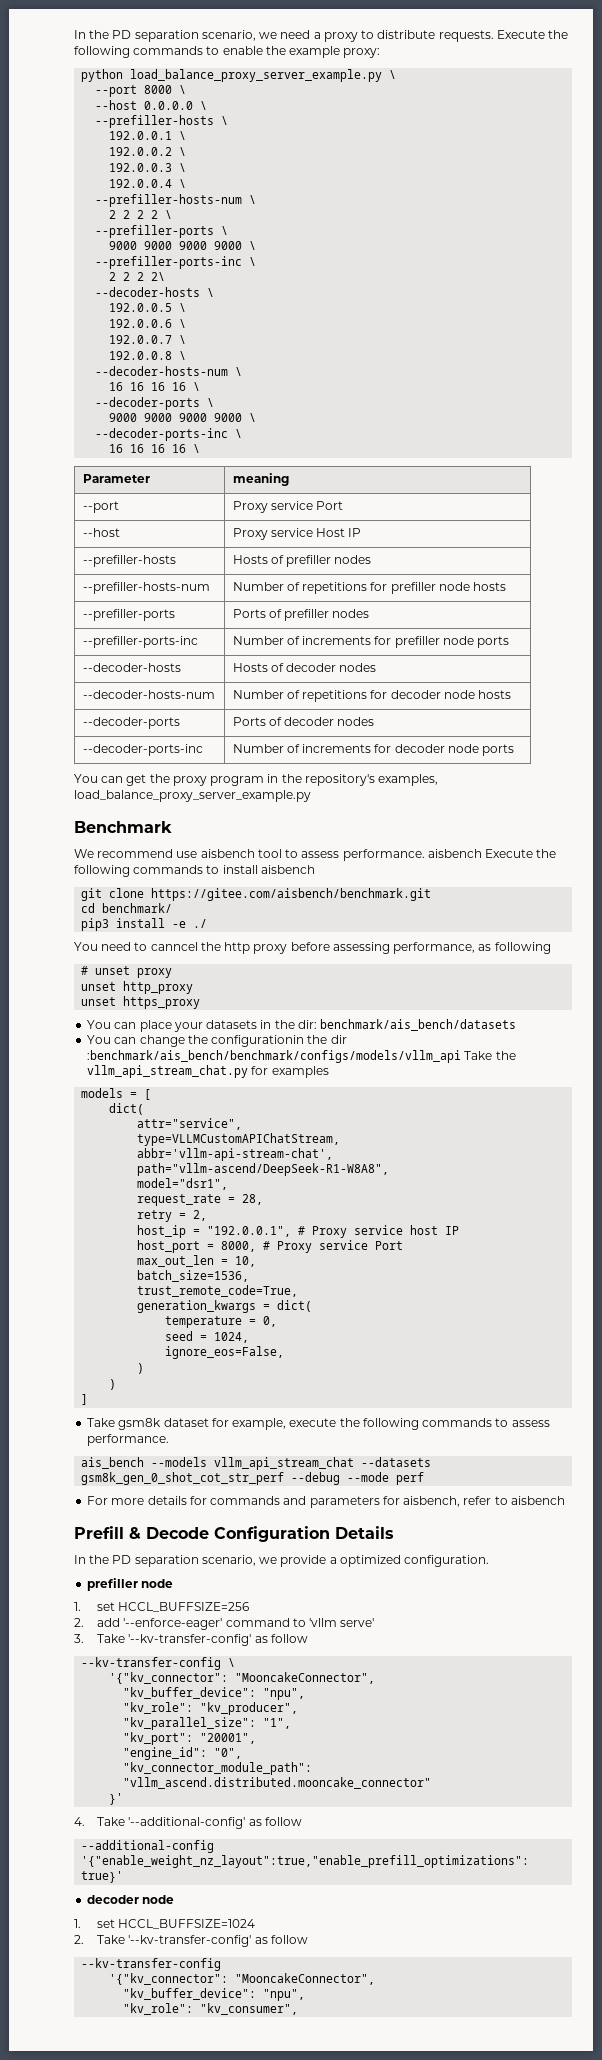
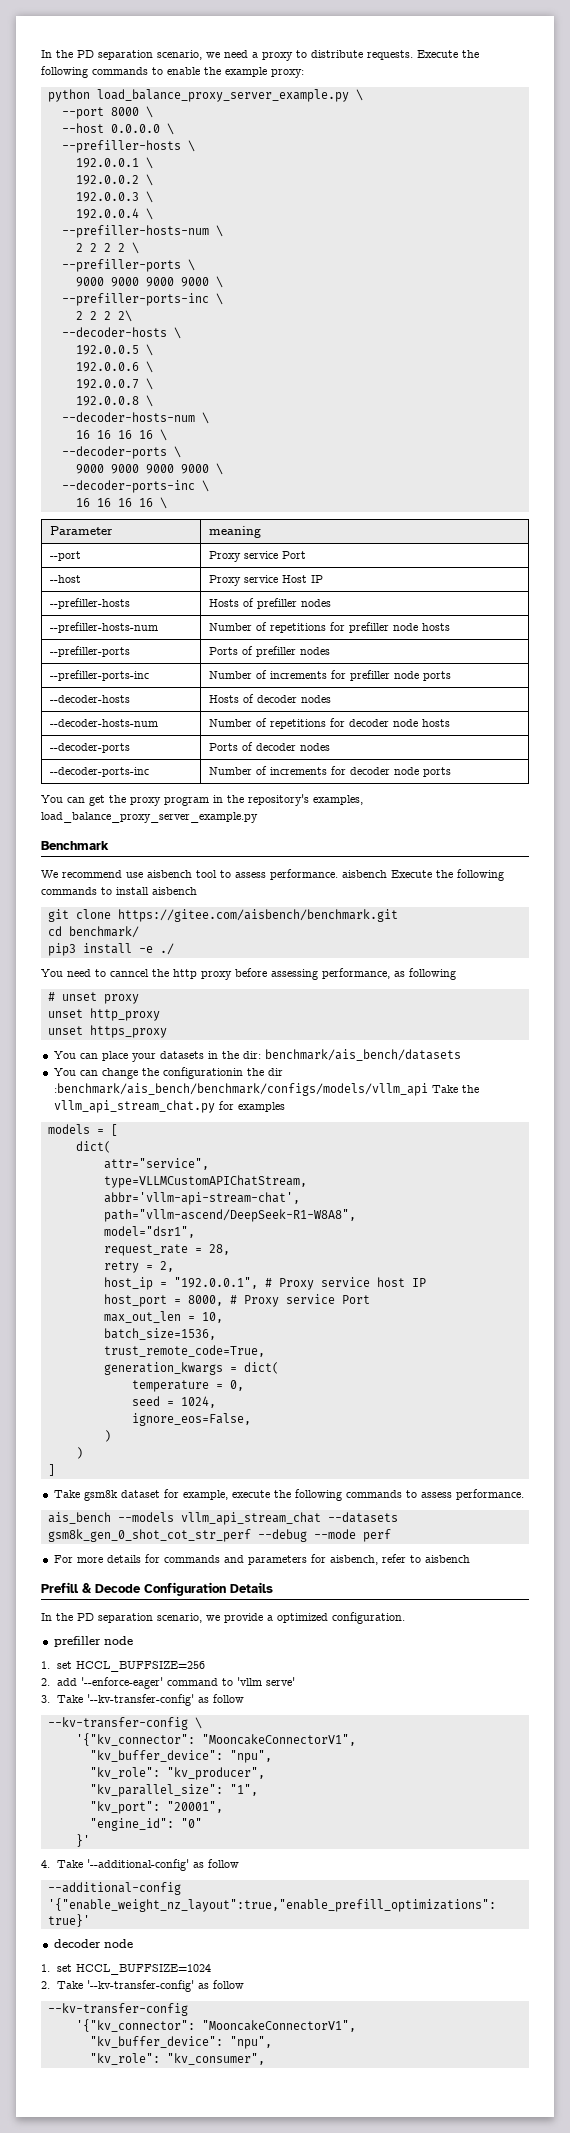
  --kv-transfer-config \
- '{"kv_connector": "MooncakeConnector",
+ '{"kv_connector": "MooncakeConnectorV1",
- "engine_id": "0",
- "kv_connector_module_path": "vllm_ascend.distributed.mooncake_connector"
+ "engine_id": "0"
  2. Take '--kv-transfer-config' as follow
  --kv-transfer-config
- '{"kv_connector": "MooncakeConnector",
+ '{"kv_connector": "MooncakeConnectorV1",

